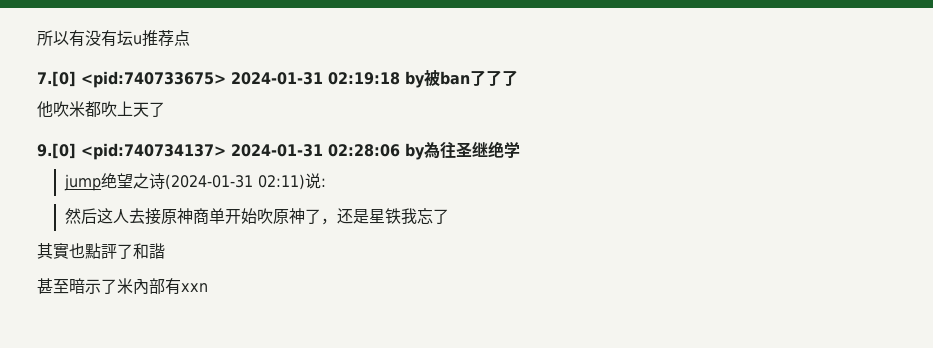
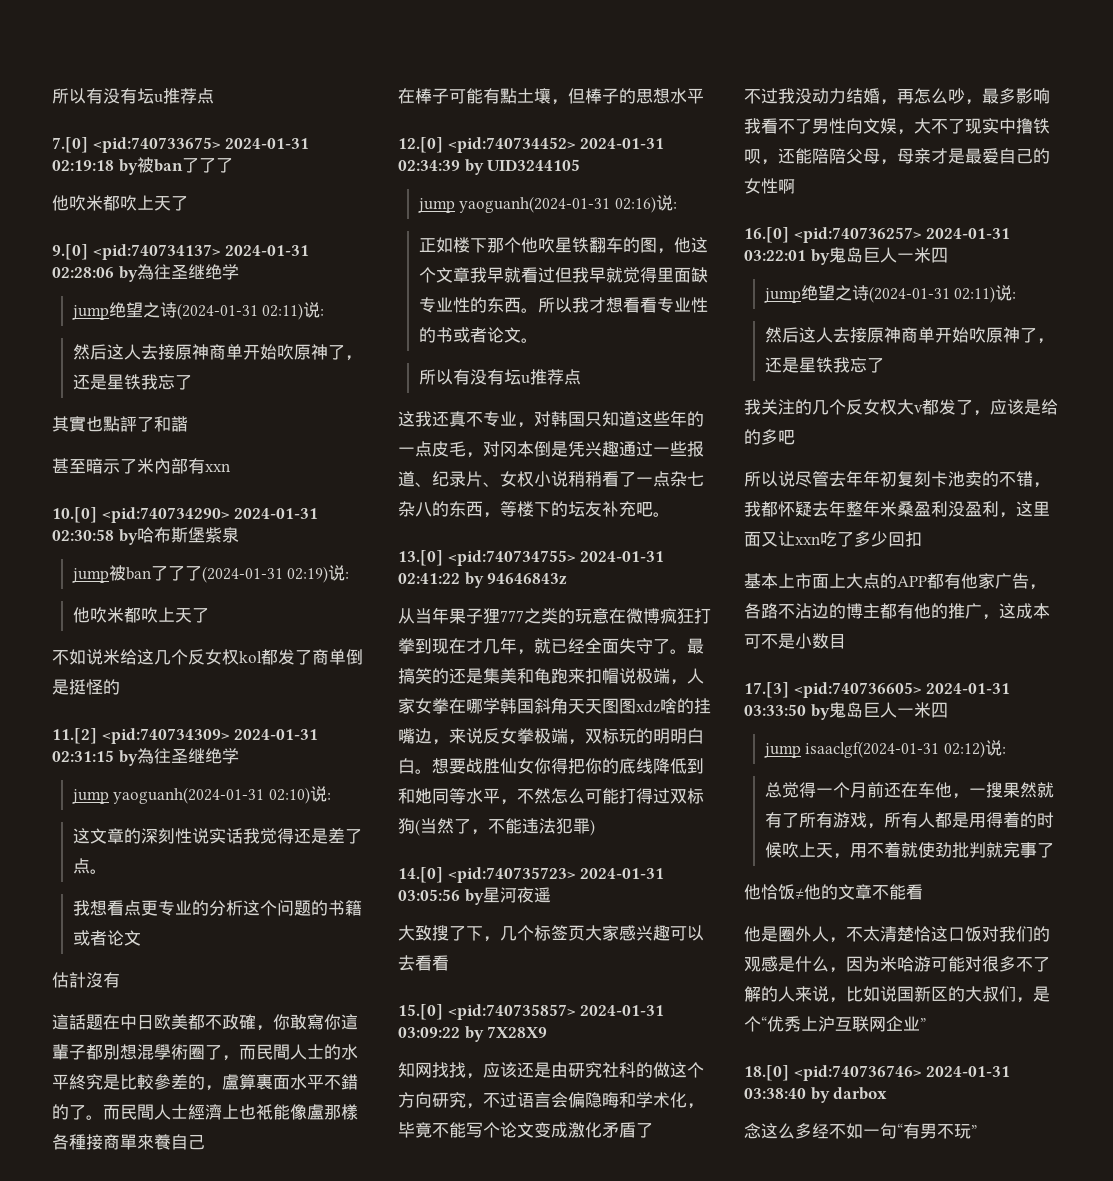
+ 10.[0] <pid:740734290> 2024-01-31 02:30:58 by哈布斯堡紫泉
+ jump被ban了了了(2024-01-31 02:19)说:
+ 他吹米都吹上天了
+ 不如说米给这几个反女权kol都发了商单倒是挺怪的
+ 11.[2] <pid:740734309> 2024-01-31 02:31:15 by為往圣继绝学
+ jump yaoguanh(2024-01-31 02:10)说:
+ 这文章的深刻性说实话我觉得还是差了点。
+ 我想看点更专业的分析这个问题的书籍或者论文
+ 估計沒有
+ 這話题在中日欧美都不政確，你敢寫你這輩子都別想混學術圈了，而民間人士的水平終究是比較參差的，盧算裏面水平不錯的了。而民間人士經濟上也衹能像盧那樣各種接商單來養自己
+ 在棒子可能有點土壤，但棒子的思想水平
+ 12.[0] <pid:740734452> 2024-01-31 02:34:39 by UID3244105
+ jump yaoguanh(2024-01-31 02:16)说:
+ 正如楼下那个他吹星铁翻车的图，他这个文章我早就看过但我早就觉得里面缺专业性的东西。所以我才想看看专业性的书或者论文。
+ 所以有没有坛u推荐点
+ 这我还真不专业，对韩国只知道这些年的一点皮毛，对冈本倒是凭兴趣通过一些报道、纪录片、女权小说稍稍看了一点杂七杂八的东西，等楼下的坛友补充吧。
+ 13.[0] <pid:740734755> 2024-01-31 02:41:22 by 94646843z
+ 从当年果子狸777之类的玩意在微博疯狂打拳到现在才几年，就已经全面失守了。最搞笑的还是集美和龟跑来扣帽说极端，人家女拳在哪学韩国斜角天天图图xdz啥的挂嘴边，来说反女拳极端，双标玩的明明白白。想要战胜仙女你得把你的底线降低到和她同等水平，不然怎么可能打得过双标狗(当然了，不能违法犯罪)
+ 14.[0] <pid:740735723> 2024-01-31 03:05:56 by星河夜遥
+ 大致搜了下，几个标签页大家感兴趣可以去看看
+ 15.[0] <pid:740735857> 2024-01-31 03:09:22 by 7X28X9
+ 知网找找，应该还是由研究社科的做这个方向研究，不过语言会偏隐晦和学术化，毕竟不能写个论文变成激化矛盾了
+ 不过我没动力结婚，再怎么吵，最多影响我看不了男性向文娱，大不了现实中撸铁呗，还能陪陪父母，母亲才是最爱自己的女性啊
+ 16.[0] <pid:740736257> 2024-01-31 03:22:01 by鬼岛巨人一米四
+ jump绝望之诗(2024-01-31 02:11)说:
+ 然后这人去接原神商单开始吹原神了，还是星铁我忘了
+ 我关注的几个反女权大v都发了，应该是给的多吧
+ 所以说尽管去年年初复刻卡池卖的不错，我都怀疑去年整年米桑盈利没盈利，这里面又让xxn吃了多少回扣
+ 基本上市面上大点的APP都有他家广告，各路不沾边的博主都有他的推广，这成本可不是小数目
+ 17.[3] <pid:740736605> 2024-01-31 03:33:50 by鬼岛巨人一米四
+ jump isaaclgf(2024-01-31 02:12)说:
+ 总觉得一个月前还在车他，一搜果然就有了所有游戏，所有人都是用得着的时候吹上天，用不着就使劲批判就完事了
+ 他恰饭≠他的文章不能看
+ 他是圈外人，不太清楚恰这口饭对我们的观感是什么，因为米哈游可能对很多不了解的人来说，比如说国新区的大叔们，是个“优秀上沪互联网企业”
+ 18.[0] <pid:740736746> 2024-01-31 03:38:40 by darbox
+ 念这么多经不如一句“有男不玩”

